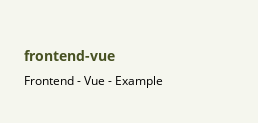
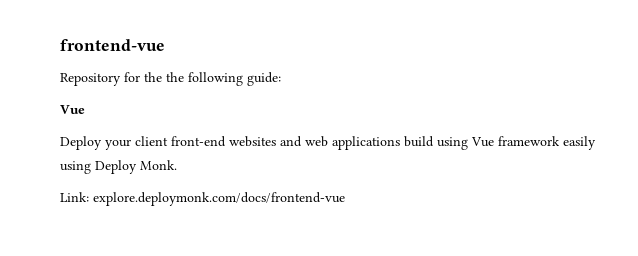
- Frontend - Vue - Example
+ Repository for the the following guide:
+ Vue
+ Deploy your client front-end websites and web applications build using Vue framework easily using Deploy Monk.
+ Link: explore.deploymonk.com/docs/frontend-vue

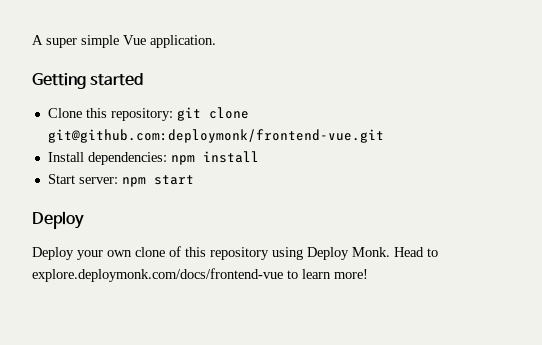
- frontend-vue
- Repository for the the following guide:
- Vue
- Deploy your client front-end websites and web applications build using Vue framework easily using Deploy Monk.
- Link: explore.deploymonk.com/docs/frontend-vue
+ A super simple Vue application.
+ Getting started
+ Clone this repository: git clone git@github.com:deploymonk/frontend-vue.git
+ Install dependencies: npm install
+ Start server: npm start
+ Deploy
+ Deploy your own clone of this repository using Deploy Monk. Head to explore.deploymonk.com/docs/frontend-vue to learn more!

